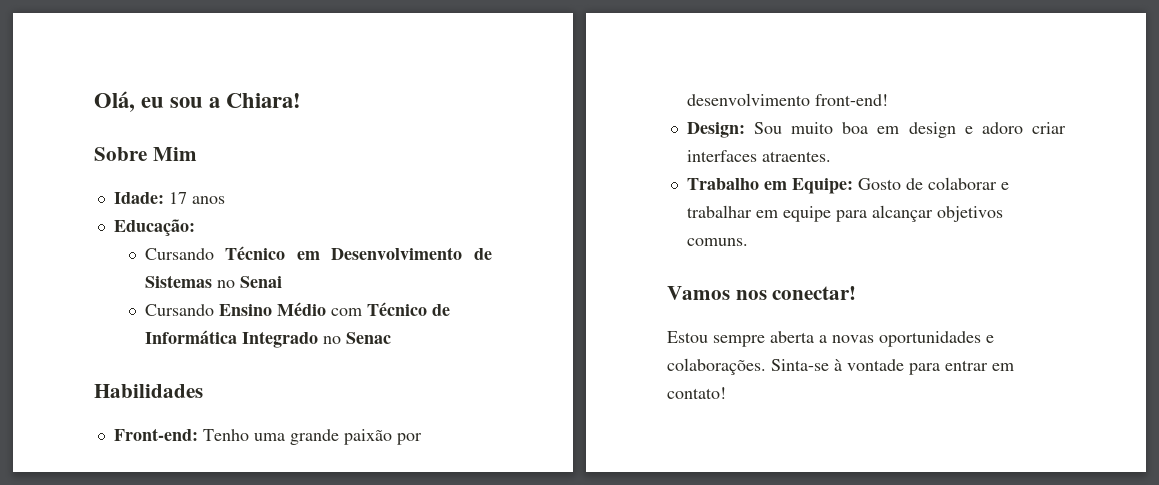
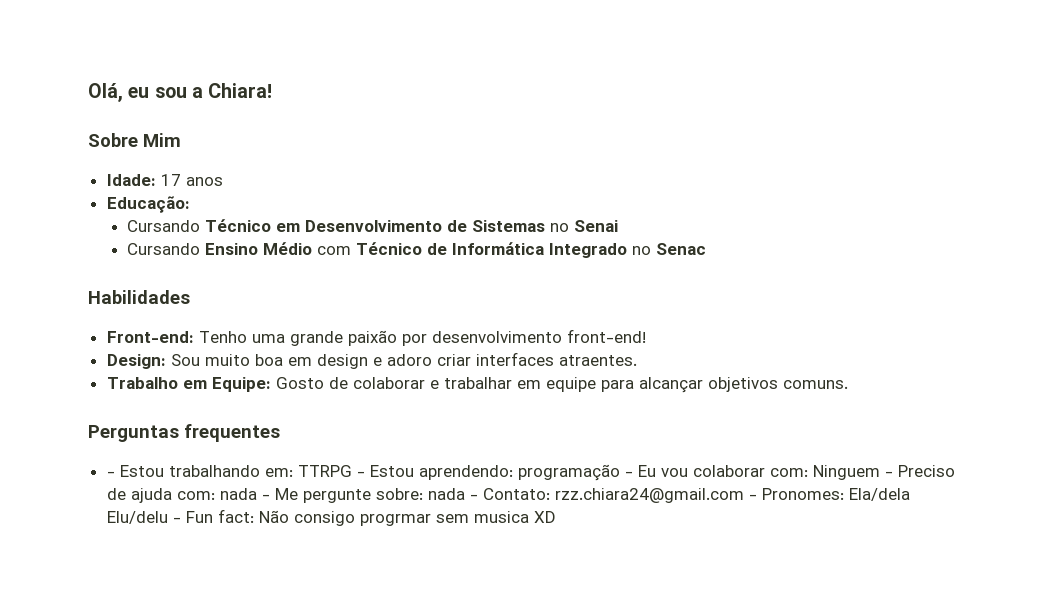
- Vamos nos conectar!
- Estou sempre aberta a novas oportunidades e colaborações. Sinta-se à vontade para entrar em contato!
+ Perguntas frequentes
+ - Estou trabalhando em: TTRPG - Estou aprendendo: programação - Eu vou colaborar com: Ninguem - Preciso de ajuda com: nada - Me pergunte sobre: nada - Contato: rzz.chiara24@gmail.com - Pronomes: Ela/dela Elu/delu - Fun fact: Não consigo progrmar sem musica XD

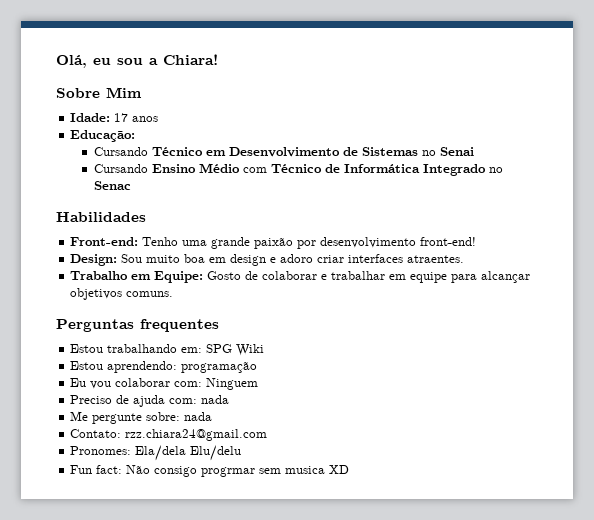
- - Estou trabalhando em: TTRPG - Estou aprendendo: programação - Eu vou colaborar com: Ninguem - Preciso de ajuda com: nada - Me pergunte sobre: nada - Contato: rzz.chiara24@gmail.com - Pronomes: Ela/dela Elu/delu - Fun fact: Não consigo progrmar sem musica XD
+ Estou trabalhando em: SPG Wiki
+ Estou aprendendo: programação
+ Eu vou colaborar com: Ninguem
+ Preciso de ajuda com: nada
+ Me pergunte sobre: nada
+ Contato: rzz.chiara24@gmail.com
+ Pronomes: Ela/dela Elu/delu
+ Fun fact: Não consigo progrmar sem musica XD

